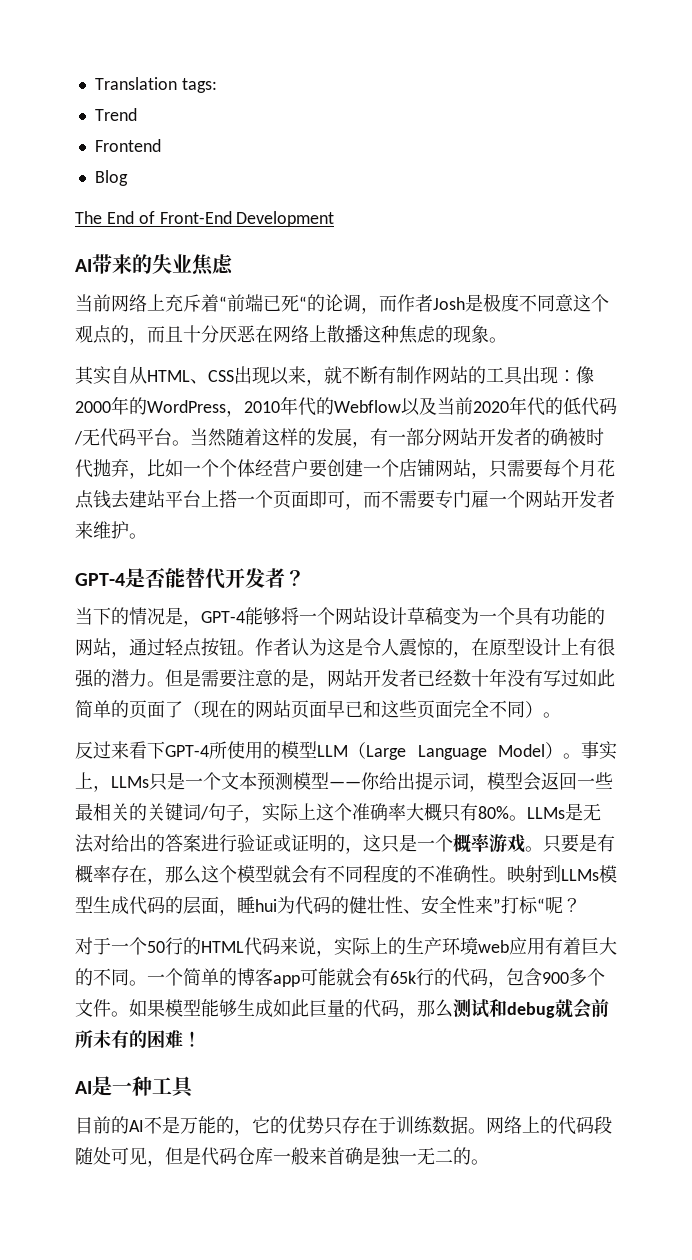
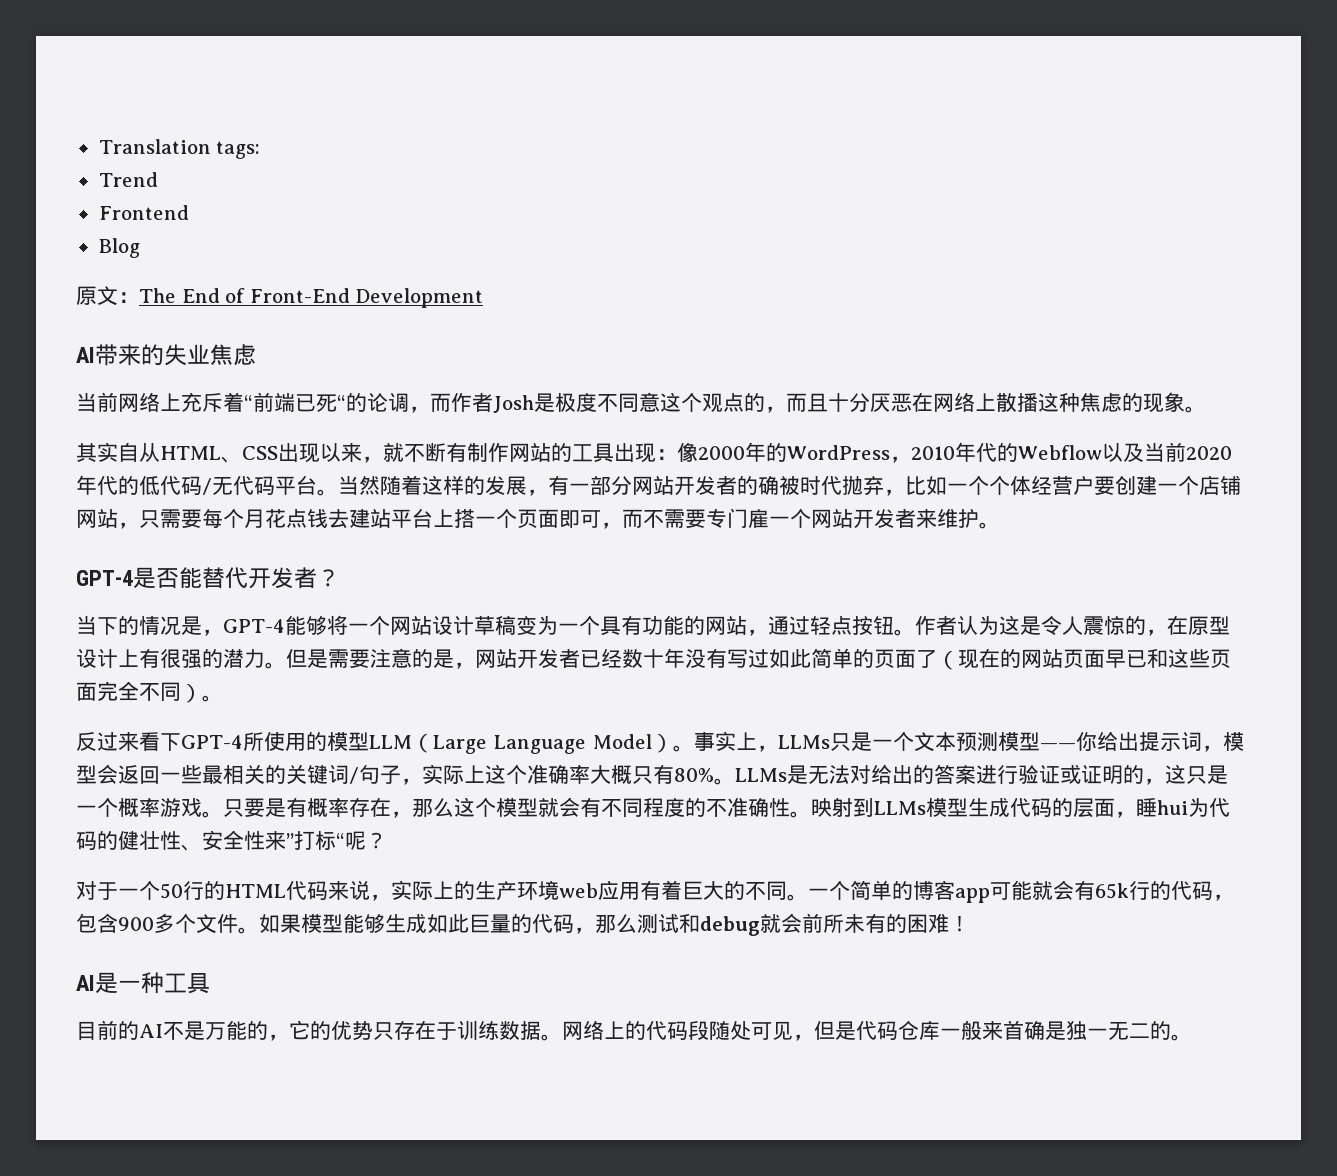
- The End of Front-End Development
+ 原文：The End of Front-End Development

